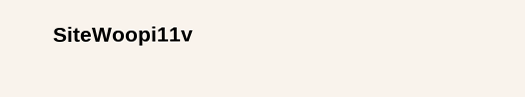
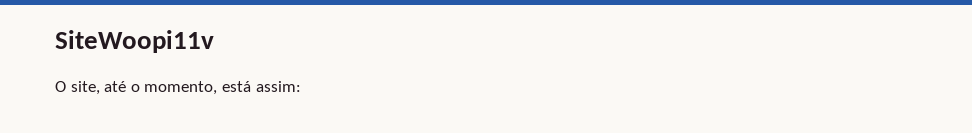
+ O site, até o momento, está assim:

